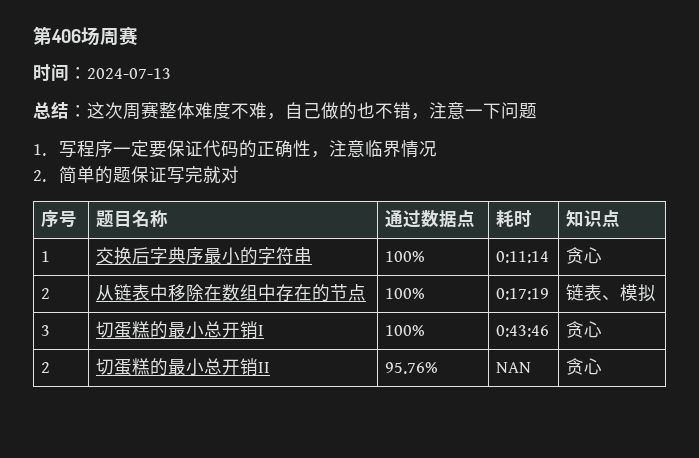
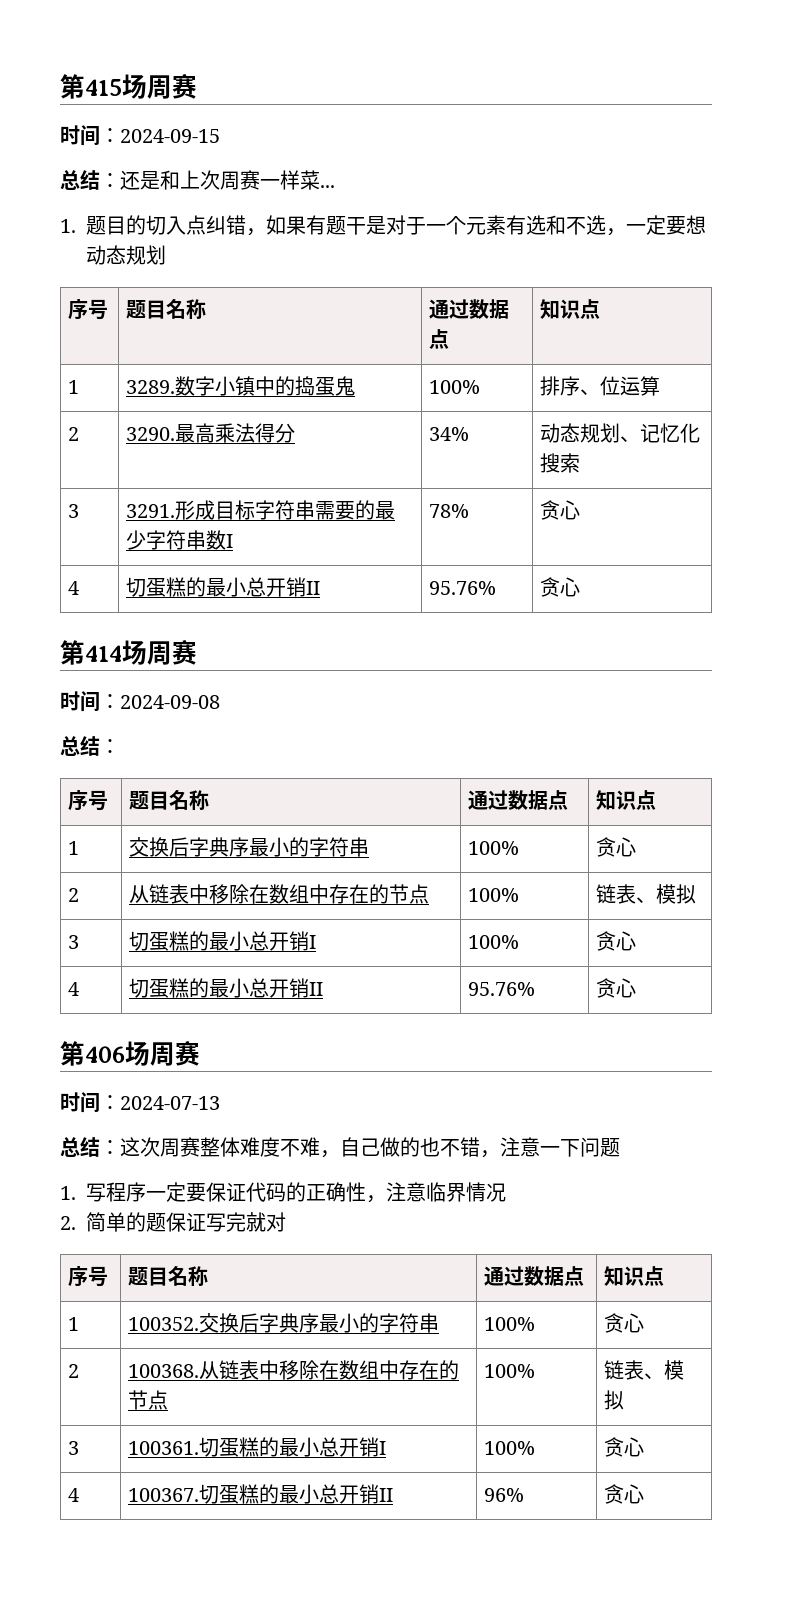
+ 第415场周赛
+ 时间：2024-09-15
+ 总结：还是和上次周赛一样菜...
+ 1.题目的切入点纠错，如果有题干是对于一个元素有选和不选，一定要想动态规划
+ 序号 | 题目名称 | 通过数据点 | 知识点
+ 1 | 3289.数字小镇中的捣蛋鬼 | 100% | 排序、位运算
+ 2 | 3290.最高乘法得分 | 34% | 动态规划、记忆化搜索
+ 3 | 3291.形成目标字符串需要的最少字符串数I | 78% | 贪心
+ 4 | 切蛋糕的最小总开销II | 95.76% | 贪心
+ 第414场周赛
+ 时间：2024-09-08
+ 总结：
+ 序号 | 题目名称 | 通过数据点 | 知识点
+ 1 | 交换后字典序最小的字符串 | 100% | 贪心
+ 2 | 从链表中移除在数组中存在的节点 | 100% | 链表、模拟
+ 3 | 切蛋糕的最小总开销I | 100% | 贪心
+ 4 | 切蛋糕的最小总开销II | 95.76% | 贪心
  2.简单的题保证写完就对
- 序号 | 题目名称 | 通过数据点 | 耗时 | 知识点
- 1 | 交换后字典序最小的字符串 | 100% | 0:11:14 | 贪心
- 2 | 从链表中移除在数组中存在的节点 | 100% | 0:17:19 | 链表、模拟
- 3 | 切蛋糕的最小总开销I | 100% | 0:43:46 | 贪心
- 2 | 切蛋糕的最小总开销II | 95.76% | NAN | 贪心
+ 序号 | 题目名称 | 通过数据点 | 知识点
+ 1 | 100352.交换后字典序最小的字符串 | 100% | 贪心
+ 2 | 100368.从链表中移除在数组中存在的节点 | 100% | 链表、模拟
+ 3 | 100361.切蛋糕的最小总开销I | 100% | 贪心
+ 4 | 100367.切蛋糕的最小总开销II | 96% | 贪心

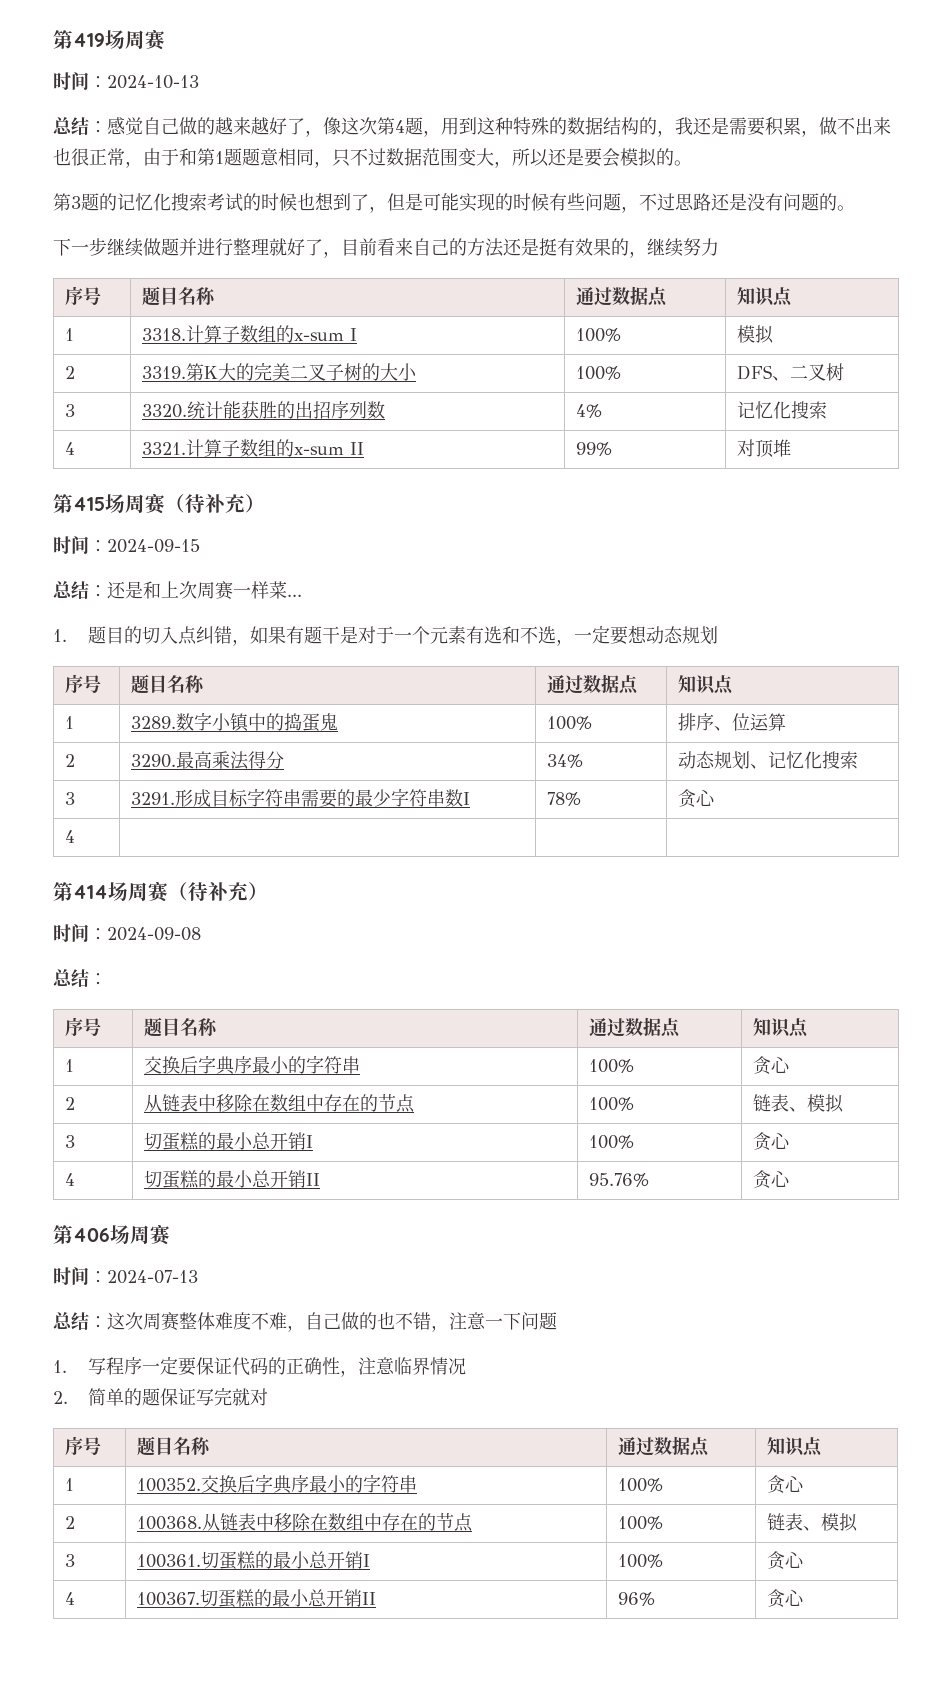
- 第415场周赛
+ 第419场周赛
+ 时间：2024-10-13
+ 总结：感觉自己做的越来越好了，像这次第4题，用到这种特殊的数据结构的，我还是需要积累，做不出来也很正常，由于和第1题题意相同，只不过数据范围变大，所以还是要会模拟的。
+ 第3题的记忆化搜索考试的时候也想到了，但是可能实现的时候有些问题，不过思路还是没有问题的。
+ 下一步继续做题并进行整理就好了，目前看来自己的方法还是挺有效果的，继续努力
+ 序号 | 题目名称 | 通过数据点 | 知识点
+ 1 | 3318.计算子数组的x-sum I | 100% | 模拟
+ 2 | 3319.第K大的完美二叉子树的大小 | 100% | DFS、二叉树
+ 3 | 3320.统计能获胜的出招序列数 | 4% | 记忆化搜索
+ 4 | 3321.计算子数组的x-sum II | 99% | 对顶堆
+ 第415场周赛（待补充）
  3 | 3291.形成目标字符串需要的最少字符串数I | 78% | 贪心
- 4 | 切蛋糕的最小总开销II | 95.76% | 贪心
+ 4 | | |
- 第414场周赛
+ 第414场周赛（待补充）

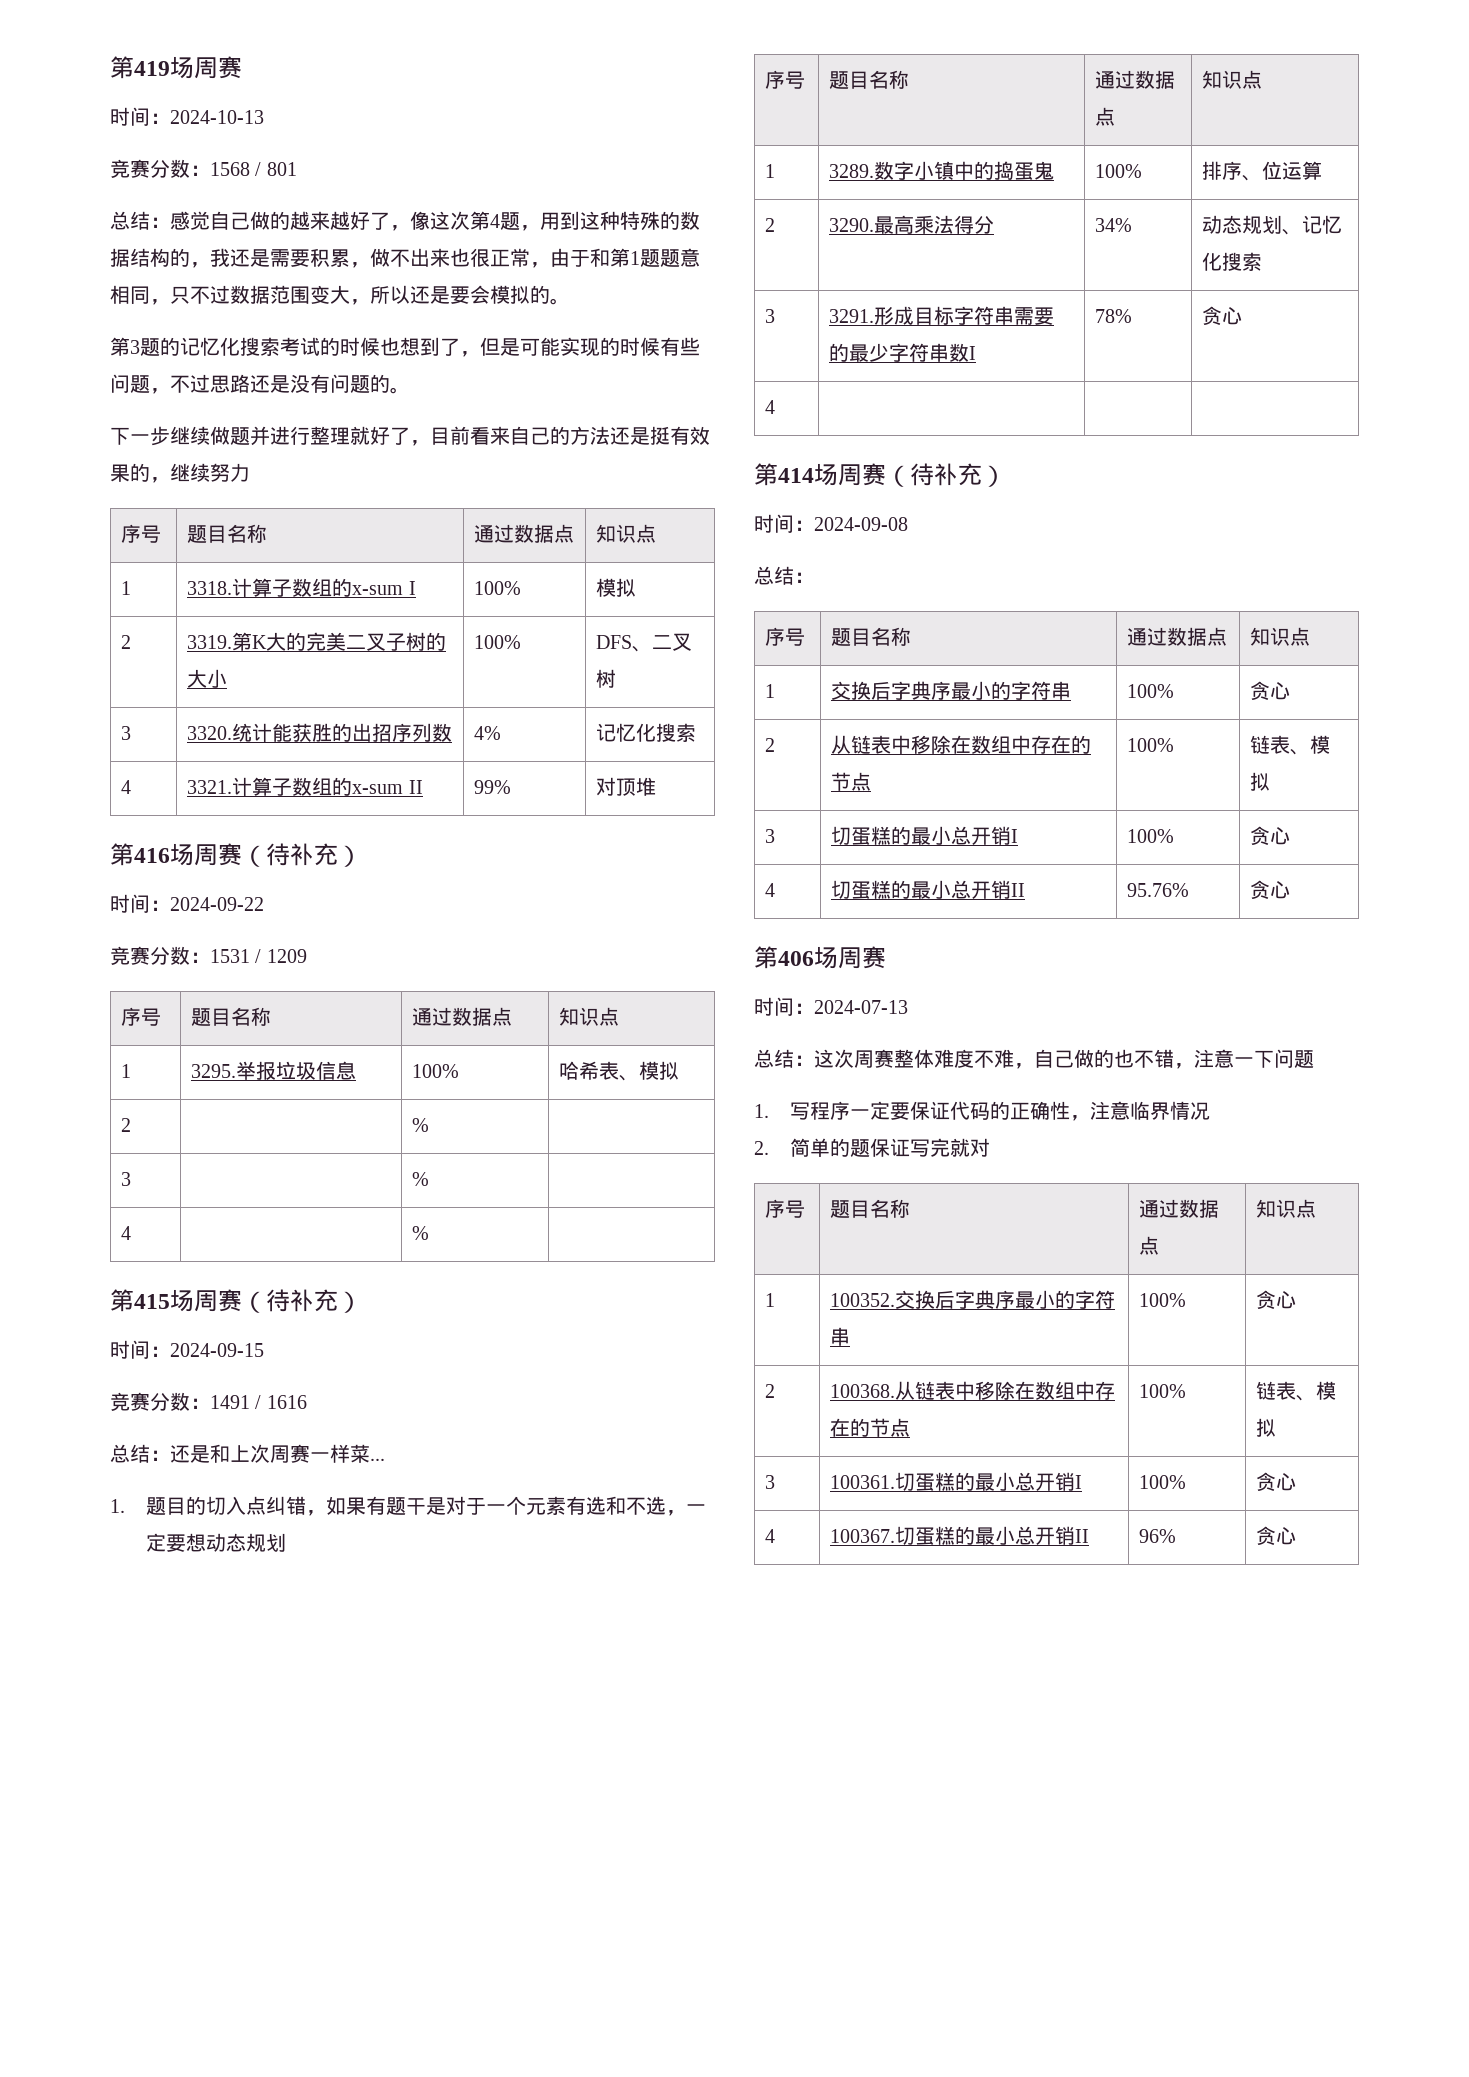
+ 竞赛分数：1568 / 801
+ 第416场周赛（待补充）
+ 时间：2024-09-22
+ 竞赛分数：1531 / 1209
+ 序号 | 题目名称 | 通过数据点 | 知识点
+ 1 | 3295.举报垃圾信息 | 100% | 哈希表、模拟
+ 2 | | % |
+ 3 | | % |
+ 4 | | % |
+ 竞赛分数：1491 / 1616

